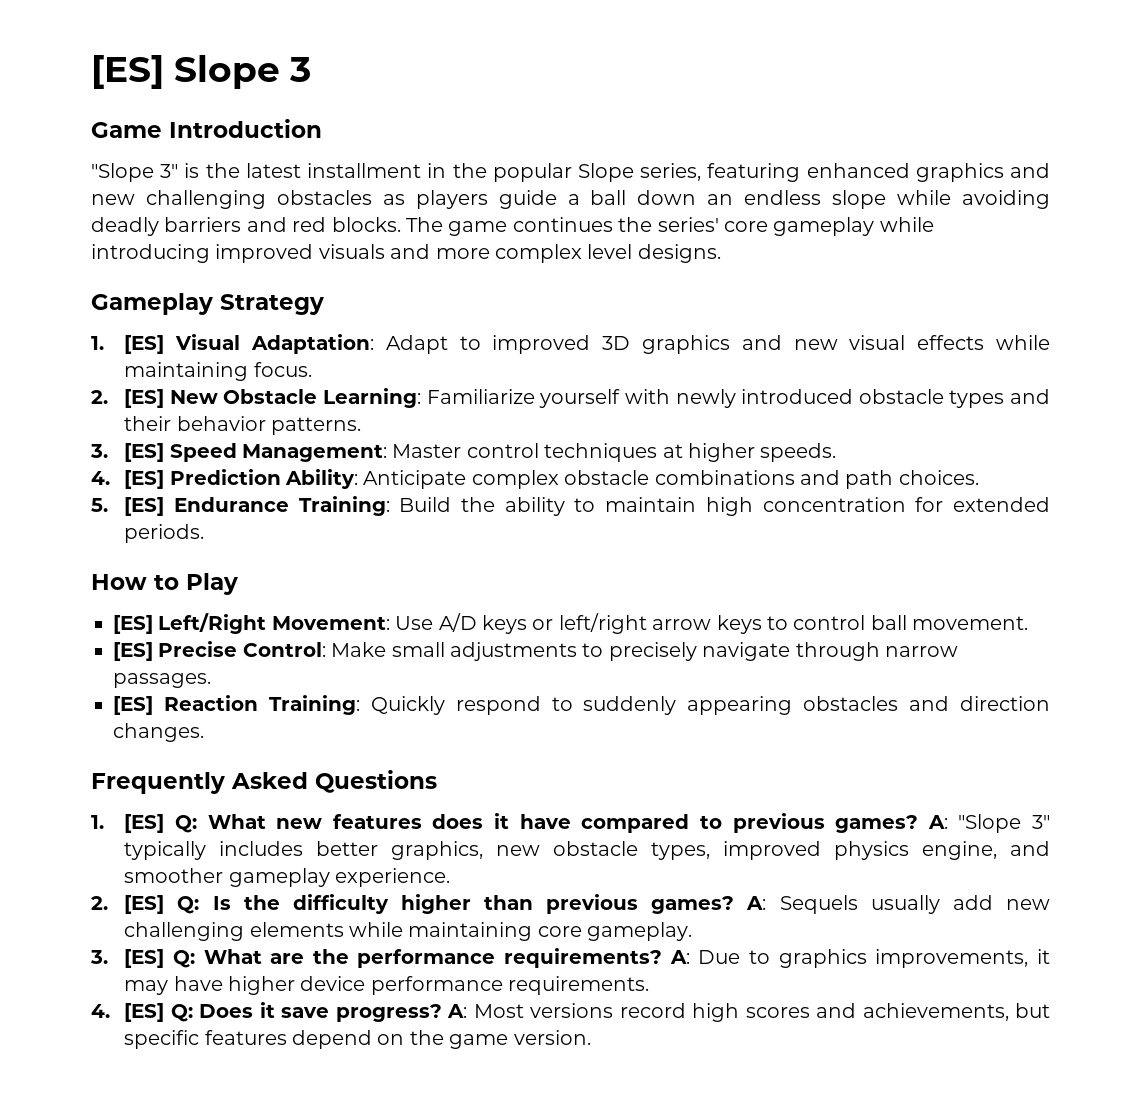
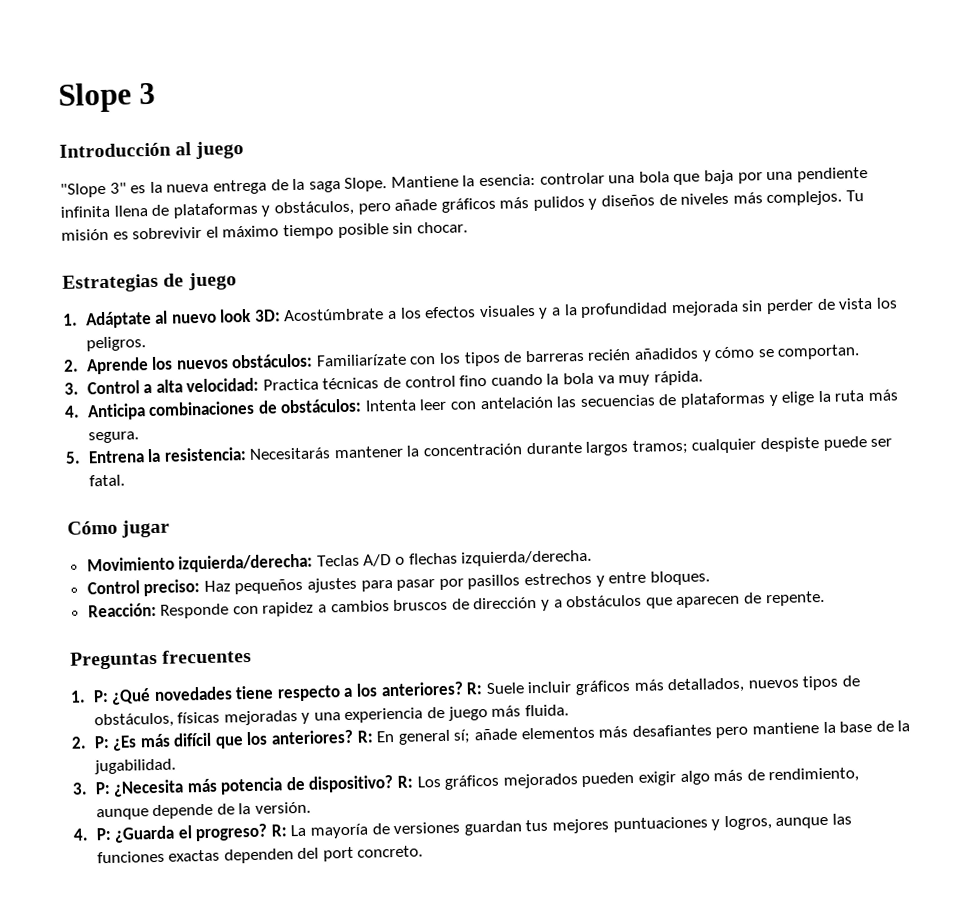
- [ES] Slope 3
+ Slope 3
- Game Introduction
- "Slope 3" is the latest installment in the popular Slope series, featuring enhanced graphics and new challenging obstacles as players guide a ball down an endless slope while avoiding deadly barriers and red blocks. The game continues the series' core gameplay while introducing improved visuals and more complex level designs.
- Gameplay Strategy
- 1. [ES] Visual Adaptation: Adapt to improved 3D graphics and new visual effects while maintaining focus.
- 2. [ES] New Obstacle Learning: Familiarize yourself with newly introduced obstacle types and their behavior patterns.
- 3. [ES] Speed Management: Master control techniques at higher speeds.
- 4. [ES] Prediction Ability: Anticipate complex obstacle combinations and path choices.
- 5. [ES] Endurance Training: Build the ability to maintain high concentration for extended periods.
- How to Play
- [ES] Left/Right Movement: Use A/D keys or left/right arrow keys to control ball movement.
- [ES] Precise Control: Make small adjustments to precisely navigate through narrow passages.
- [ES] Reaction Training: Quickly respond to suddenly appearing obstacles and direction changes.
- Frequently Asked Questions
- 1. [ES] Q: What new features does it have compared to previous games? A: "Slope 3" typically includes better graphics, new obstacle types, improved physics engine, and smoother gameplay experience.
- 2. [ES] Q: Is the difficulty higher than previous games? A: Sequels usually add new challenging elements while maintaining core gameplay.
- 3. [ES] Q: What are the performance requirements? A: Due to graphics improvements, it may have higher device performance requirements.
- 4. [ES] Q: Does it save progress? A: Most versions record high scores and achievements, but specific features depend on the game version.
+ Introducción al juego
+ "Slope 3" es la nueva entrega de la saga Slope. Mantiene la esencia: controlar una bola que baja por una pendiente infinita llena de plataformas y obstáculos, pero añade gráficos más pulidos y diseños de niveles más complejos. Tu misión es sobrevivir el máximo tiempo posible sin chocar.
+ Estrategias de juego
+ 1. Adáptate al nuevo look 3D: Acostúmbrate a los efectos visuales y a la profundidad mejorada sin perder de vista los peligros.
+ 2. Aprende los nuevos obstáculos: Familiarízate con los tipos de barreras recién añadidos y cómo se comportan.
+ 3. Control a alta velocidad: Practica técnicas de control fino cuando la bola va muy rápida.
+ 4. Anticipa combinaciones de obstáculos: Intenta leer con antelación las secuencias de plataformas y elige la ruta más segura.
+ 5. Entrena la resistencia: Necesitarás mantener la concentración durante largos tramos; cualquier despiste puede ser fatal.
+ Cómo jugar
+ Movimiento izquierda/derecha: Teclas A/D o flechas izquierda/derecha.
+ Control preciso: Haz pequeños ajustes para pasar por pasillos estrechos y entre bloques.
+ Reacción: Responde con rapidez a cambios bruscos de dirección y a obstáculos que aparecen de repente.
+ Preguntas frecuentes
+ 1. P: ¿Qué novedades tiene respecto a los anteriores? R: Suele incluir gráficos más detallados, nuevos tipos de obstáculos, físicas mejoradas y una experiencia de juego más fluida.
+ 2. P: ¿Es más difícil que los anteriores? R: En general sí; añade elementos más desafiantes pero mantiene la base de la jugabilidad.
+ 3. P: ¿Necesita más potencia de dispositivo? R: Los gráficos mejorados pueden exigir algo más de rendimiento, aunque depende de la versión.
+ 4. P: ¿Guarda el progreso? R: La mayoría de versiones guardan tus mejores puntuaciones y logros, aunque las funciones exactas dependen del port concreto.

